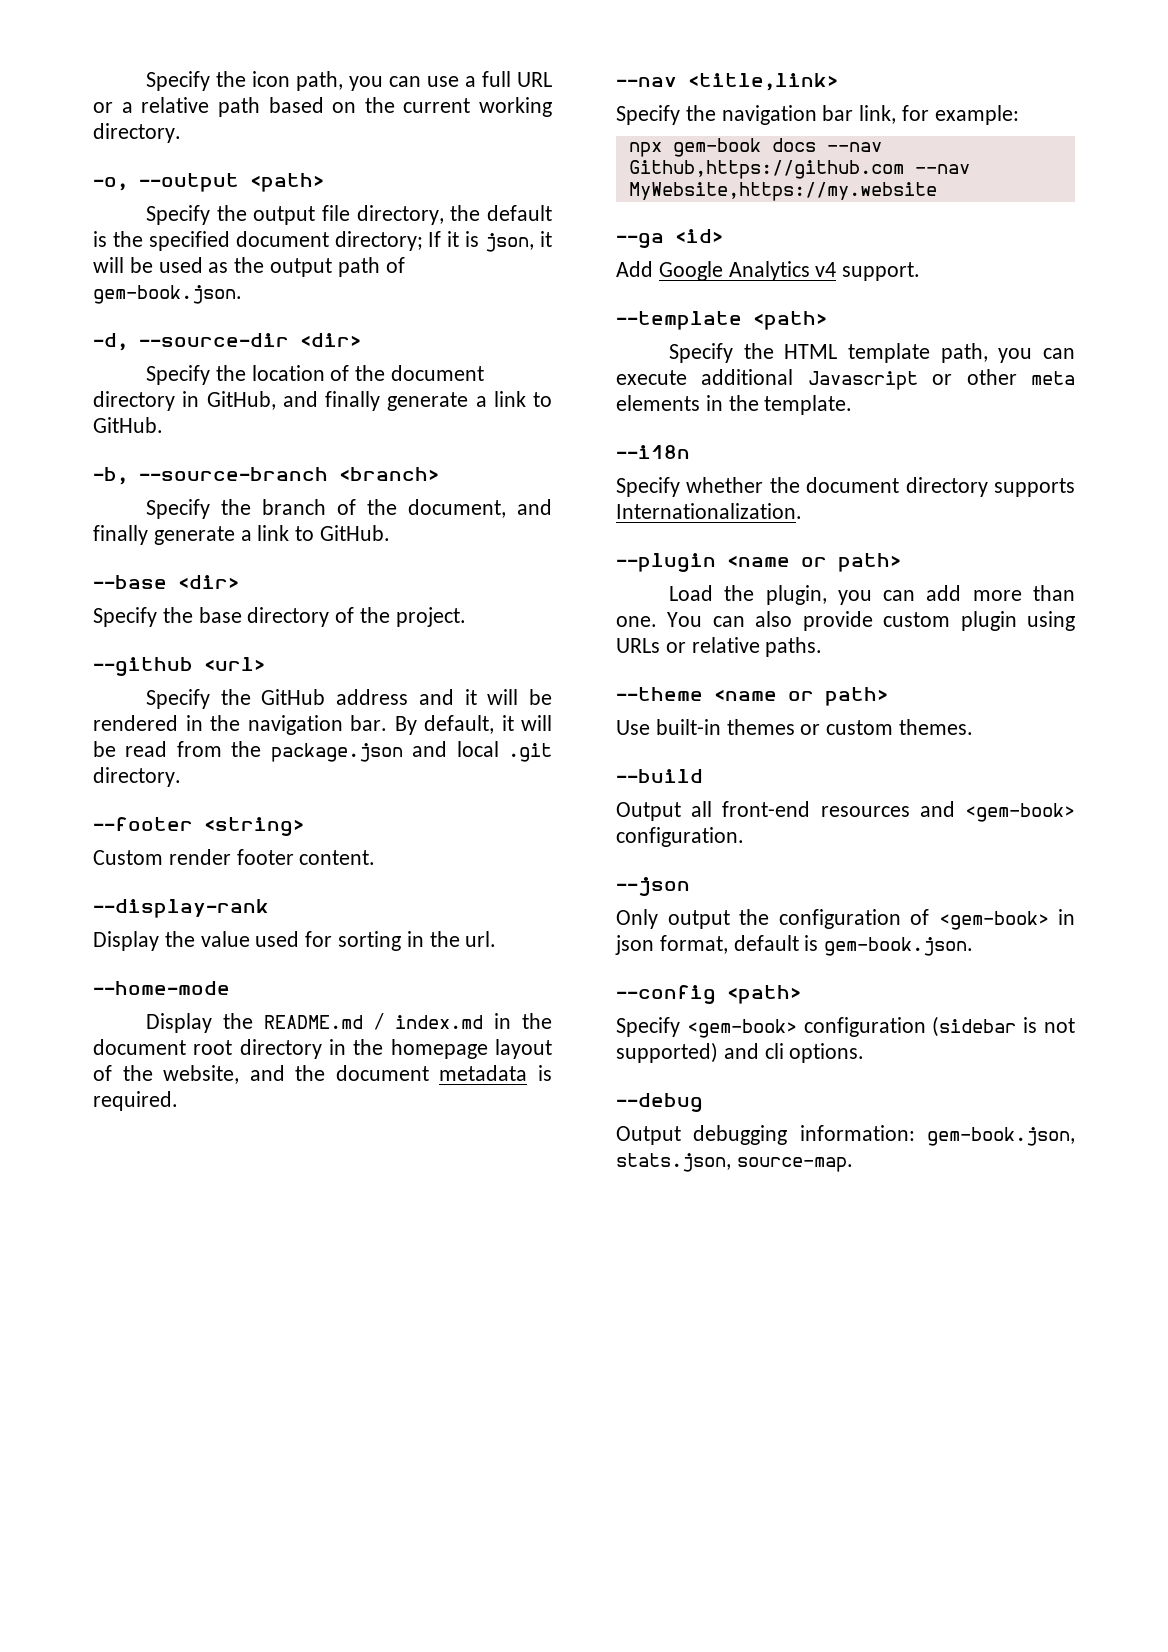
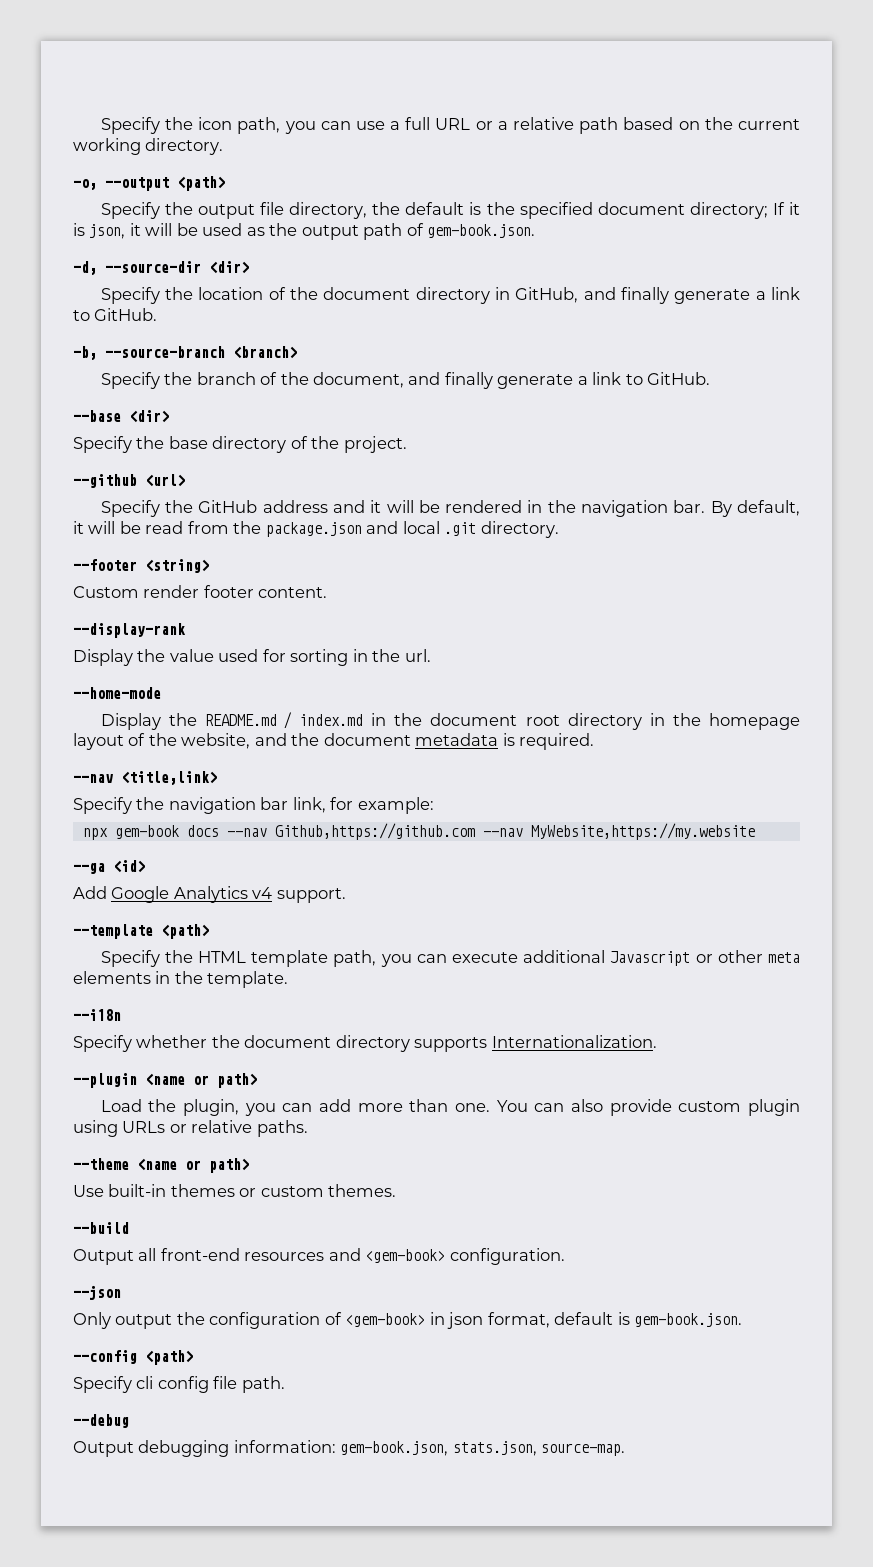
- Specify <gem-book> configuration (sidebar is not supported) and cli options.
+ Specify cli config file path.

